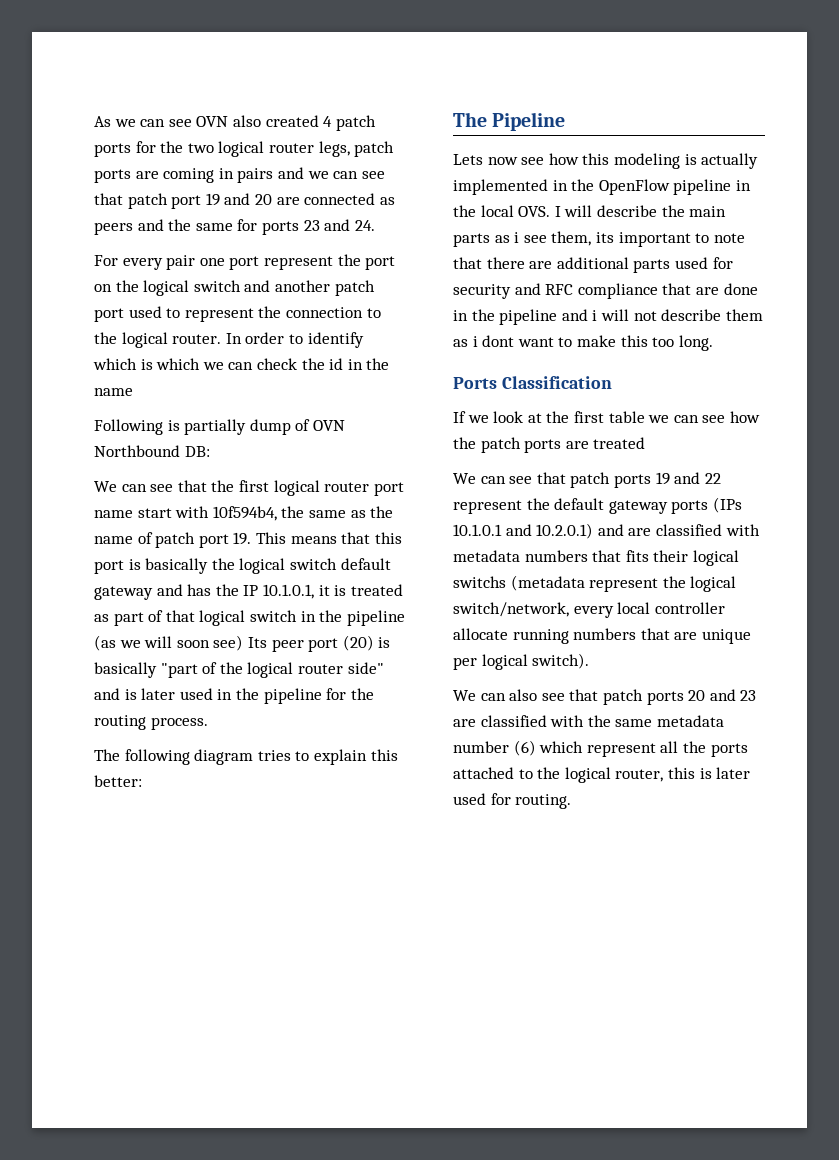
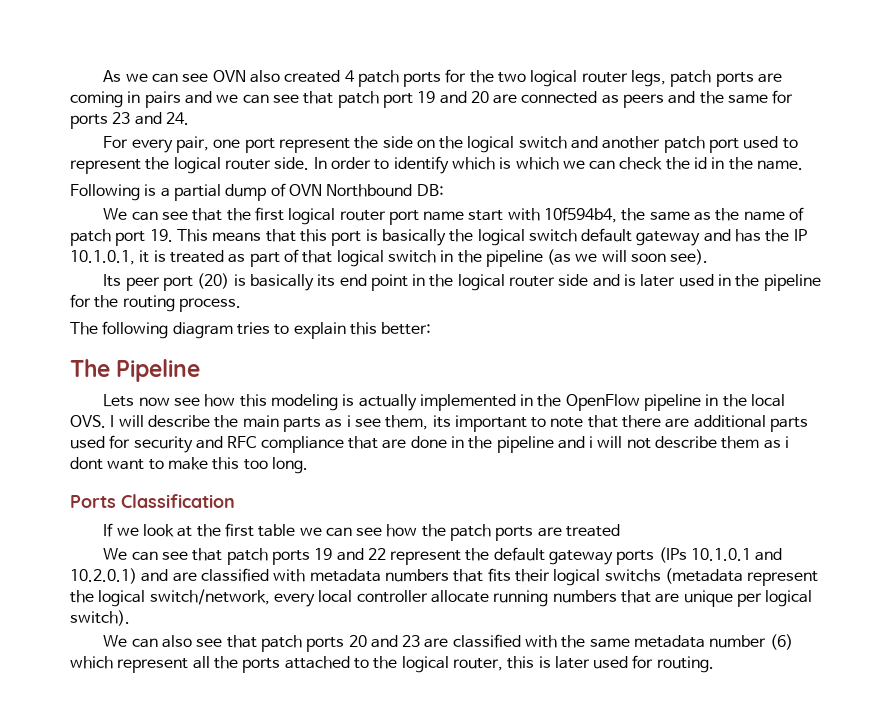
- For every pair one port represent the port on the logical switch and another patch port used to represent the connection to the logical router.
+ For every pair, one port represent the side on the logical switch and another patch port used to represent the logical router side.
- In order to identify which is which we can check the id in the name
+ In order to identify which is which we can check the id in the name.
- Following is partially dump of OVN Northbound DB:
+ Following is a partial dump of OVN Northbound DB:
- We can see that the first logical router port name start with 10f594b4, the same as the name of patch port 19. This means that this port is basically the logical switch default gateway and has the IP 10.1.0.1, it is treated as part of that logical switch in the pipeline (as we will soon see) Its peer port (20) is basically "part of the logical router side" and is later used in the pipeline for the routing process.
+ We can see that the first logical router port name start with 10f594b4, the same as the name of patch port 19. This means that this port is basically the logical switch default gateway and has the IP 10.1.0.1, it is treated as part of that logical switch in the pipeline (as we will soon see).
+ Its peer port (20) is basically its end point in the logical router side and is later used in the pipeline for the routing process.

